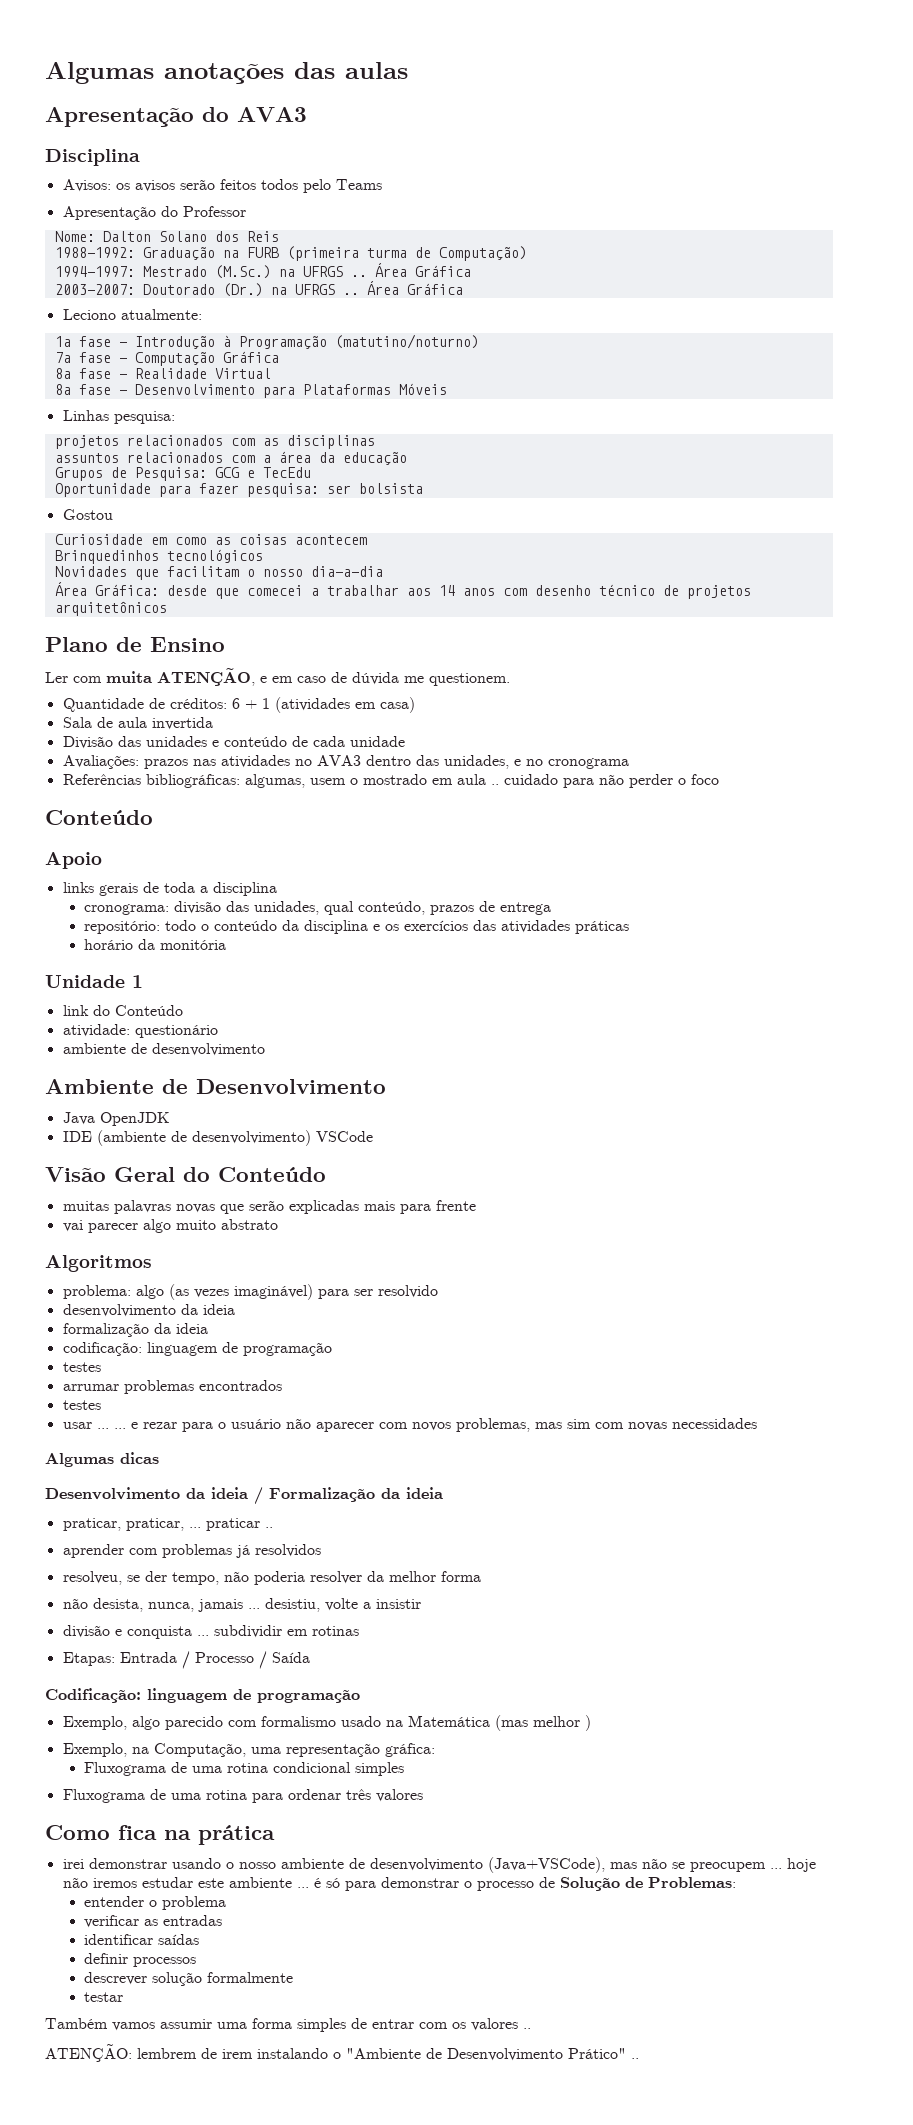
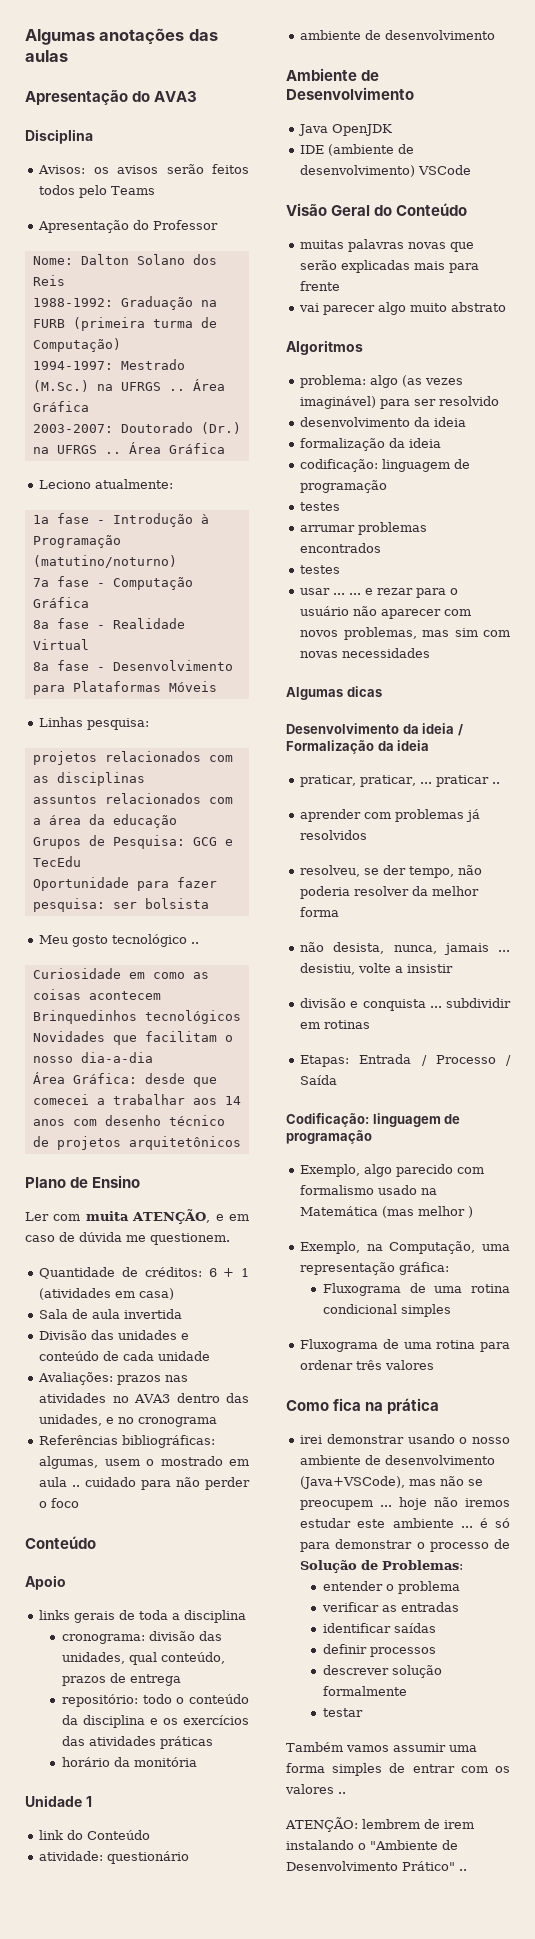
- Gostou
+ Meu gosto tecnológico ..

